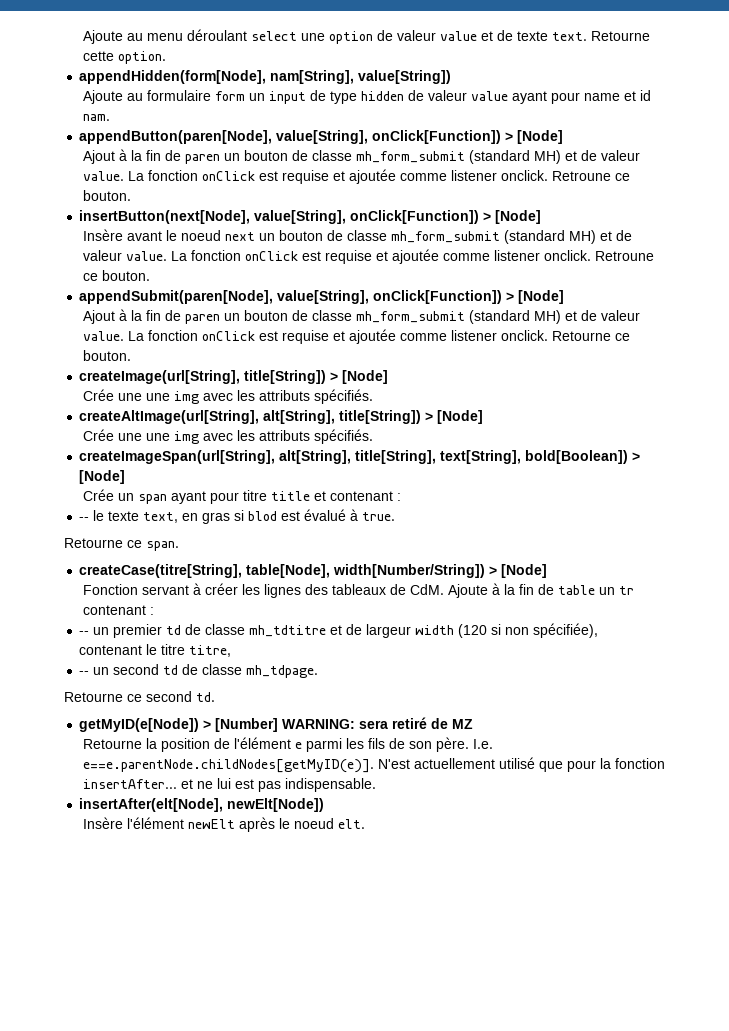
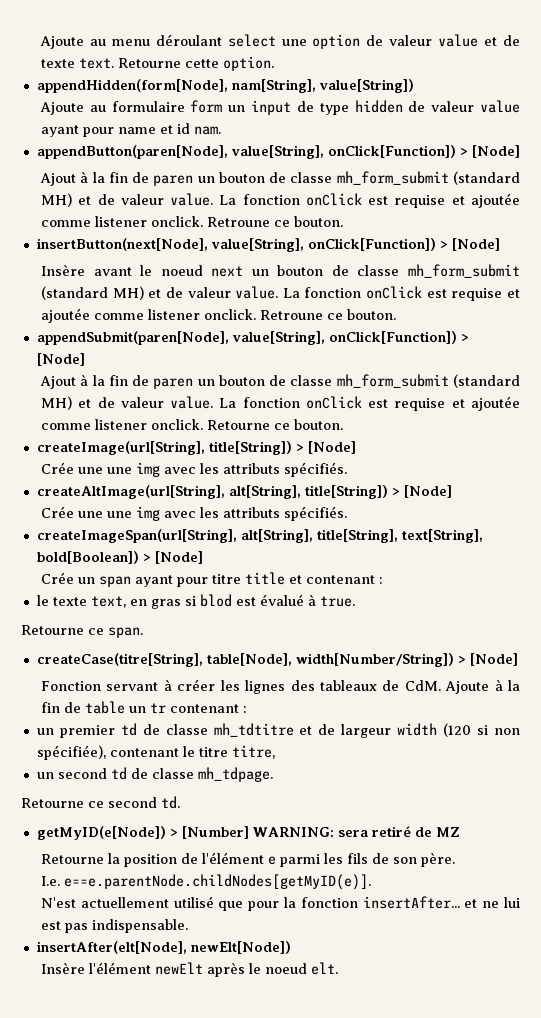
- -- le texte text, en gras si blod est évalué à true.
+ le texte text, en gras si blod est évalué à true.
- -- un premier td de classe mh_tdtitre et de largeur width (120 si non spécifiée), contenant le titre titre,
+ un premier td de classe mh_tdtitre et de largeur width (120 si non spécifiée), contenant le titre titre,
- -- un second td de classe mh_tdpage.
+ un second td de classe mh_tdpage.
- Retourne la position de l'élément e parmi les fils de son père. I.e. e==e.parentNode.childNodes[getMyID(e)]. N'est actuellement utilisé que pour la fonction insertAfter... et ne lui est pas indispensable.
+ Retourne la position de l'élément e parmi les fils de son père.
+ I.e. e==e.parentNode.childNodes[getMyID(e)].
+ N'est actuellement utilisé que pour la fonction insertAfter... et ne lui est pas indispensable.

